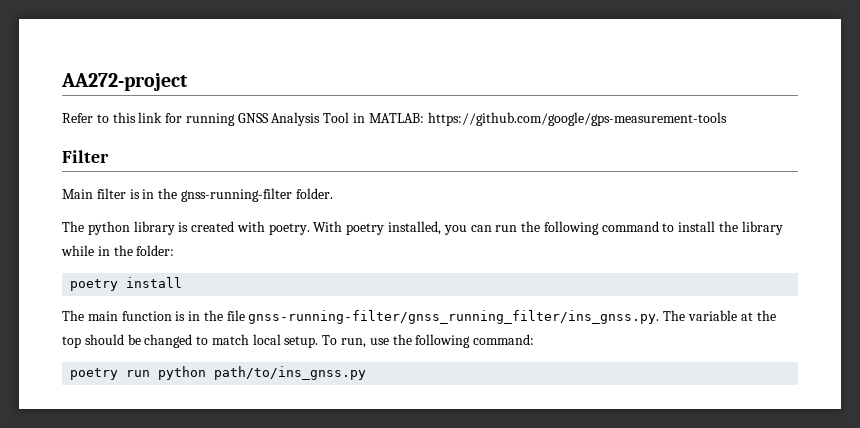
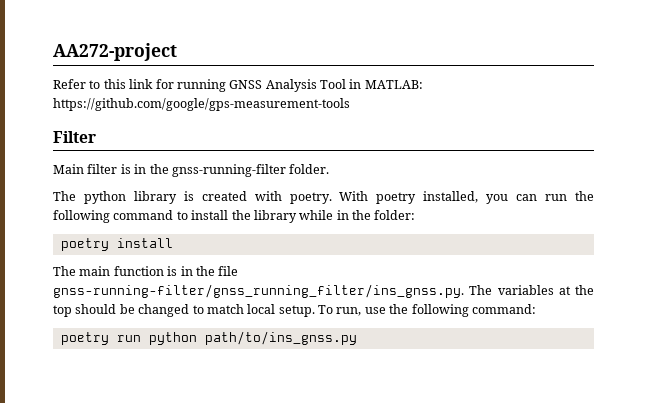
- The main function is in the file gnss-running-filter/gnss_running_filter/ins_gnss.py. The variable at the top should be changed to match local setup.
+ The main function is in the file gnss-running-filter/gnss_running_filter/ins_gnss.py. The variables at the top should be changed to match local setup.

